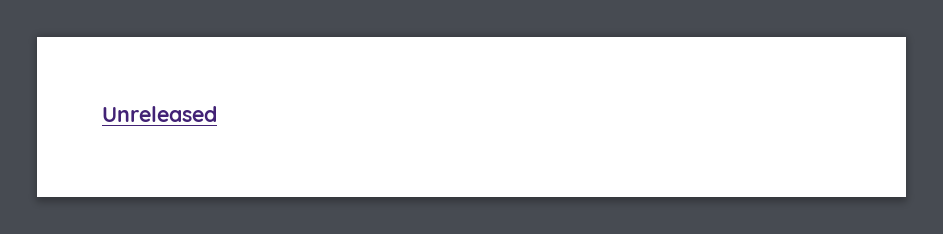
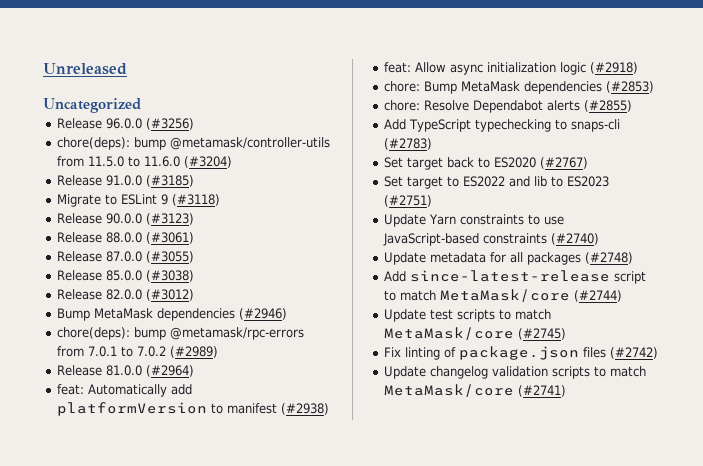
+ Uncategorized
+ Release 96.0.0 (#3256)
+ chore(deps): bump @metamask/controller-utils from 11.5.0 to 11.6.0 (#3204)
+ Release 91.0.0 (#3185)
+ Migrate to ESLint 9 (#3118)
+ Release 90.0.0 (#3123)
+ Release 88.0.0 (#3061)
+ Release 87.0.0 (#3055)
+ Release 85.0.0 (#3038)
+ Release 82.0.0 (#3012)
+ Bump MetaMask dependencies (#2946)
+ chore(deps): bump @metamask/rpc-errors from 7.0.1 to 7.0.2 (#2989)
+ Release 81.0.0 (#2964)
+ feat: Automatically add platformVersion to manifest (#2938)
+ feat: Allow async initialization logic (#2918)
+ chore: Bump MetaMask dependencies (#2853)
+ chore: Resolve Dependabot alerts (#2855)
+ Add TypeScript typechecking to snaps-cli (#2783)
+ Set target back to ES2020 (#2767)
+ Set target to ES2022 and lib to ES2023 (#2751)
+ Update Yarn constraints to use JavaScript-based constraints (#2740)
+ Update metadata for all packages (#2748)
+ Add since-latest-release script to match MetaMask/core (#2744)
+ Update test scripts to match MetaMask/core (#2745)
+ Fix linting of package.json files (#2742)
+ Update changelog validation scripts to match MetaMask/core (#2741)

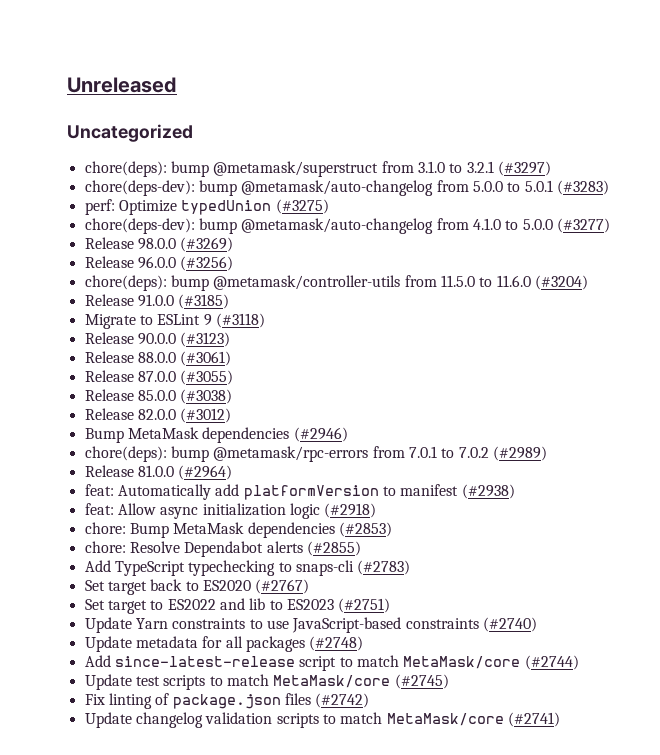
+ chore(deps): bump @metamask/superstruct from 3.1.0 to 3.2.1 (#3297)
+ chore(deps-dev): bump @metamask/auto-changelog from 5.0.0 to 5.0.1 (#3283)
+ perf: Optimize typedUnion (#3275)
+ chore(deps-dev): bump @metamask/auto-changelog from 4.1.0 to 5.0.0 (#3277)
+ Release 98.0.0 (#3269)

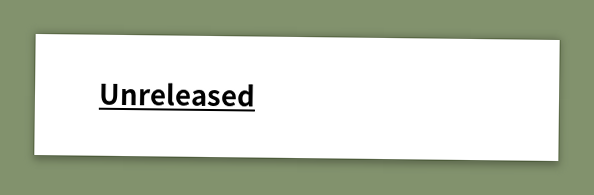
- Uncategorized
- chore(deps): bump @metamask/superstruct from 3.1.0 to 3.2.1 (#3297)
- chore(deps-dev): bump @metamask/auto-changelog from 5.0.0 to 5.0.1 (#3283)
- perf: Optimize typedUnion (#3275)
- chore(deps-dev): bump @metamask/auto-changelog from 4.1.0 to 5.0.0 (#3277)
- Release 98.0.0 (#3269)
- Release 96.0.0 (#3256)
- chore(deps): bump @metamask/controller-utils from 11.5.0 to 11.6.0 (#3204)
- Release 91.0.0 (#3185)
- Migrate to ESLint 9 (#3118)
- Release 90.0.0 (#3123)
- Release 88.0.0 (#3061)
- Release 87.0.0 (#3055)
- Release 85.0.0 (#3038)
- Release 82.0.0 (#3012)
- Bump MetaMask dependencies (#2946)
- chore(deps): bump @metamask/rpc-errors from 7.0.1 to 7.0.2 (#2989)
- Release 81.0.0 (#2964)
- feat: Automatically add platformVersion to manifest (#2938)
- feat: Allow async initialization logic (#2918)
- chore: Bump MetaMask dependencies (#2853)
- chore: Resolve Dependabot alerts (#2855)
- Add TypeScript typechecking to snaps-cli (#2783)
- Set target back to ES2020 (#2767)
- Set target to ES2022 and lib to ES2023 (#2751)
- Update Yarn constraints to use JavaScript-based constraints (#2740)
- Update metadata for all packages (#2748)
- Add since-latest-release script to match MetaMask/core (#2744)
- Update test scripts to match MetaMask/core (#2745)
- Fix linting of package.json files (#2742)
- Update changelog validation scripts to match MetaMask/core (#2741)

